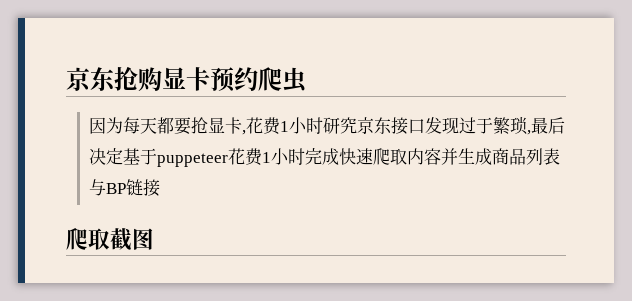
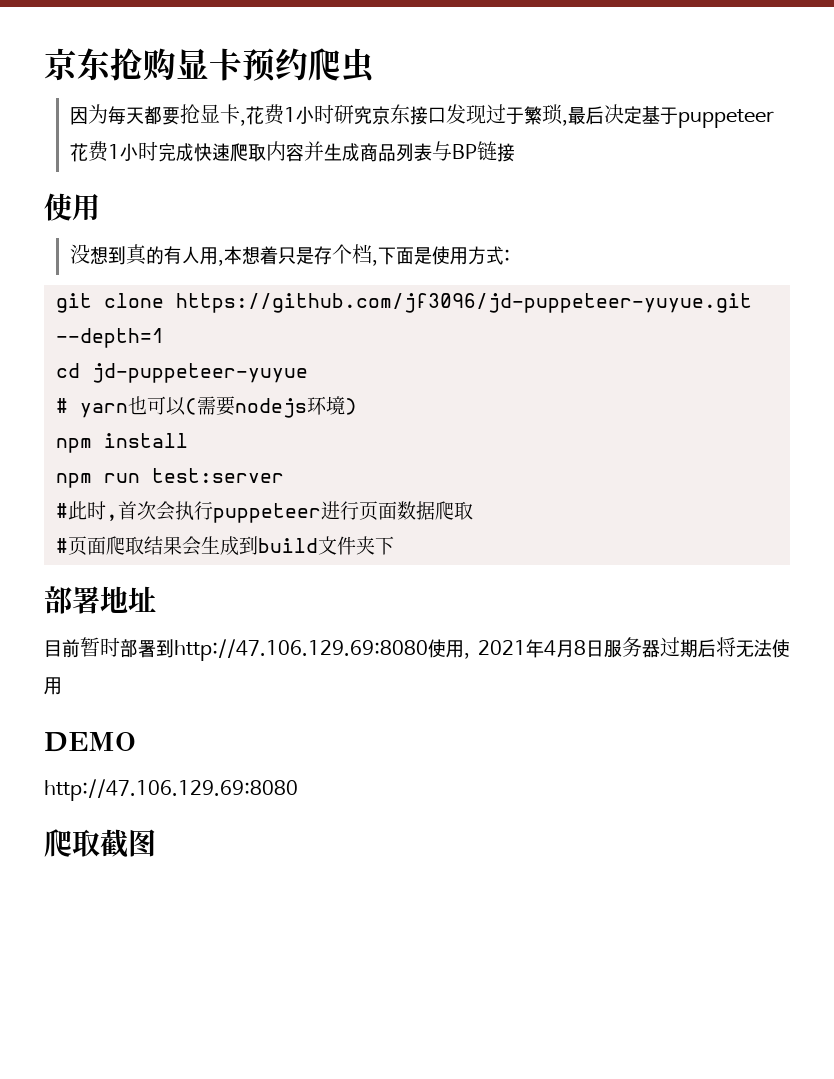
  因为每天都要抢显卡,花费1小时研究京东接口发现过于繁琐,最后决定基于puppeteer花费1小时完成快速爬取内容并生成商品列表与BP链接
+ 使用
+ 没想到真的有人用,本想着只是存个档,下面是使用方式:
+ git clone https://github.com/jf3096/jd-puppeteer-yuyue.git --depth=1
+ cd jd-puppeteer-yuyue
+ # yarn也可以(需要nodejs环境)
+ npm install
+ npm run test:server
+ #此时,首次会执行puppeteer进行页面数据爬取
+ #页面爬取结果会生成到build文件夹下
+ 部署地址
+ 目前暂时部署到http://47.106.129.69:8080使用, 2021年4月8日服务器过期后将无法使用
+ DEMO
+ http://47.106.129.69:8080

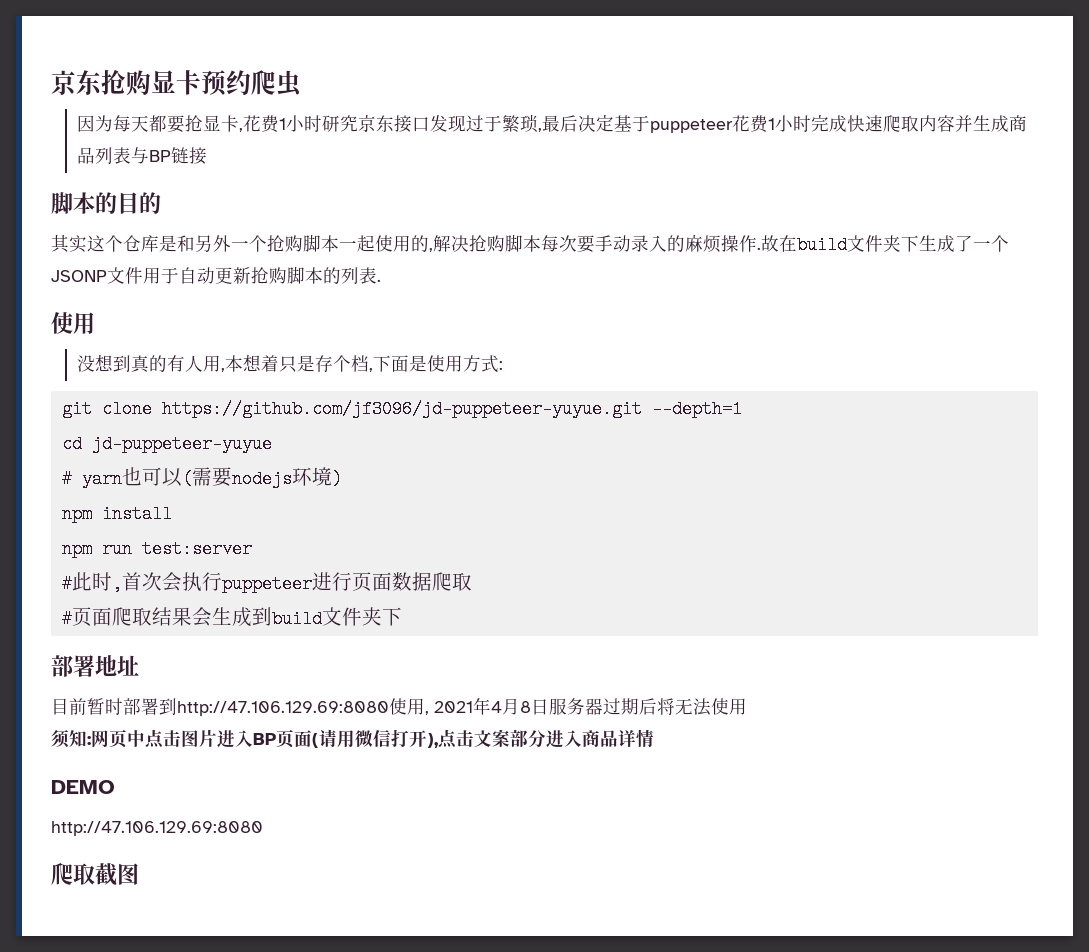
+ 脚本的目的
+ 其实这个仓库是和另外一个抢购脚本一起使用的,解决抢购脚本每次要手动录入的麻烦操作.故在build文件夹下生成了一个JSONP文件用于自动更新抢购脚本的列表.
+ 须知:网页中点击图片进入BP页面(请用微信打开),点击文案部分进入商品详情

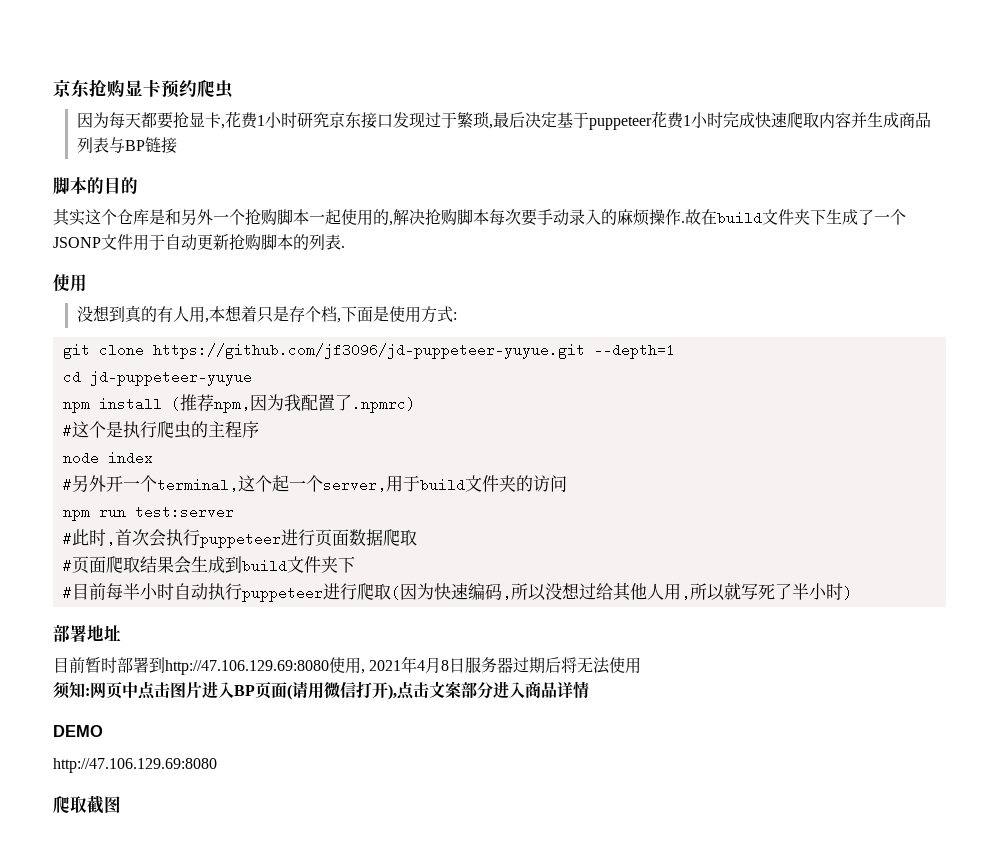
- # yarn也可以(需要nodejs环境)
- npm install
+ npm install (推荐npm,因为我配置了.npmrc)
+ #这个是执行爬虫的主程序
+ node index
+ #另外开一个terminal,这个起一个server,用于build文件夹的访问
+ #目前每半小时自动执行puppeteer进行爬取(因为快速编码,所以没想过给其他人用,所以就写死了半小时)

